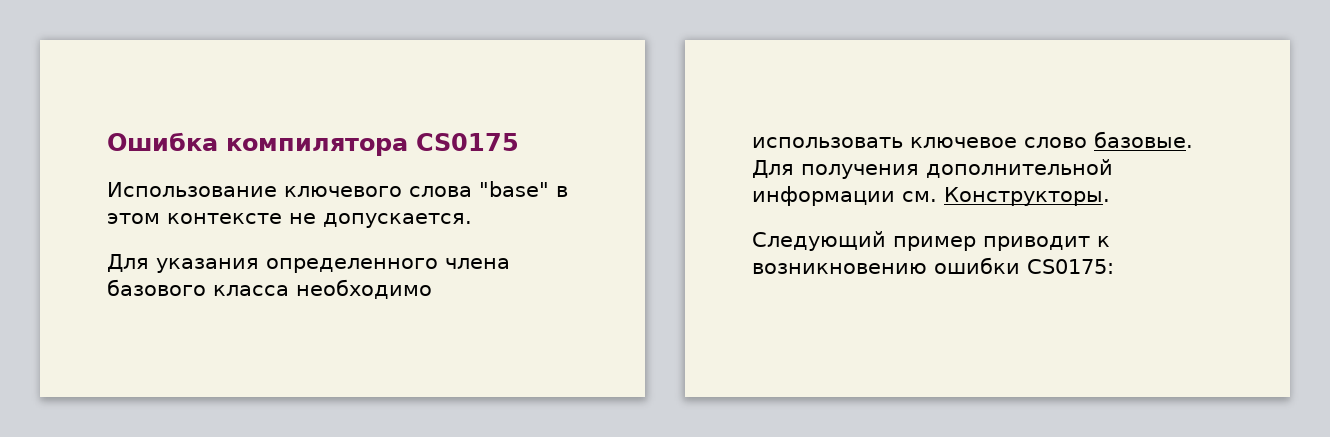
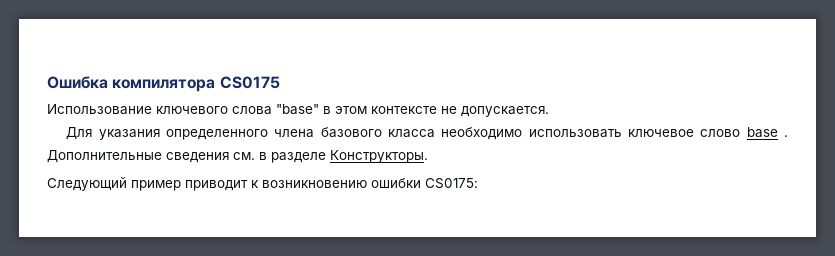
- Для указания определенного члена базового класса необходимо использовать ключевое слово базовые. Для получения дополнительной информации см. Конструкторы.
+ Для указания определенного члена базового класса необходимо использовать ключевое слово base . Дополнительные сведения см. в разделе Конструкторы.

